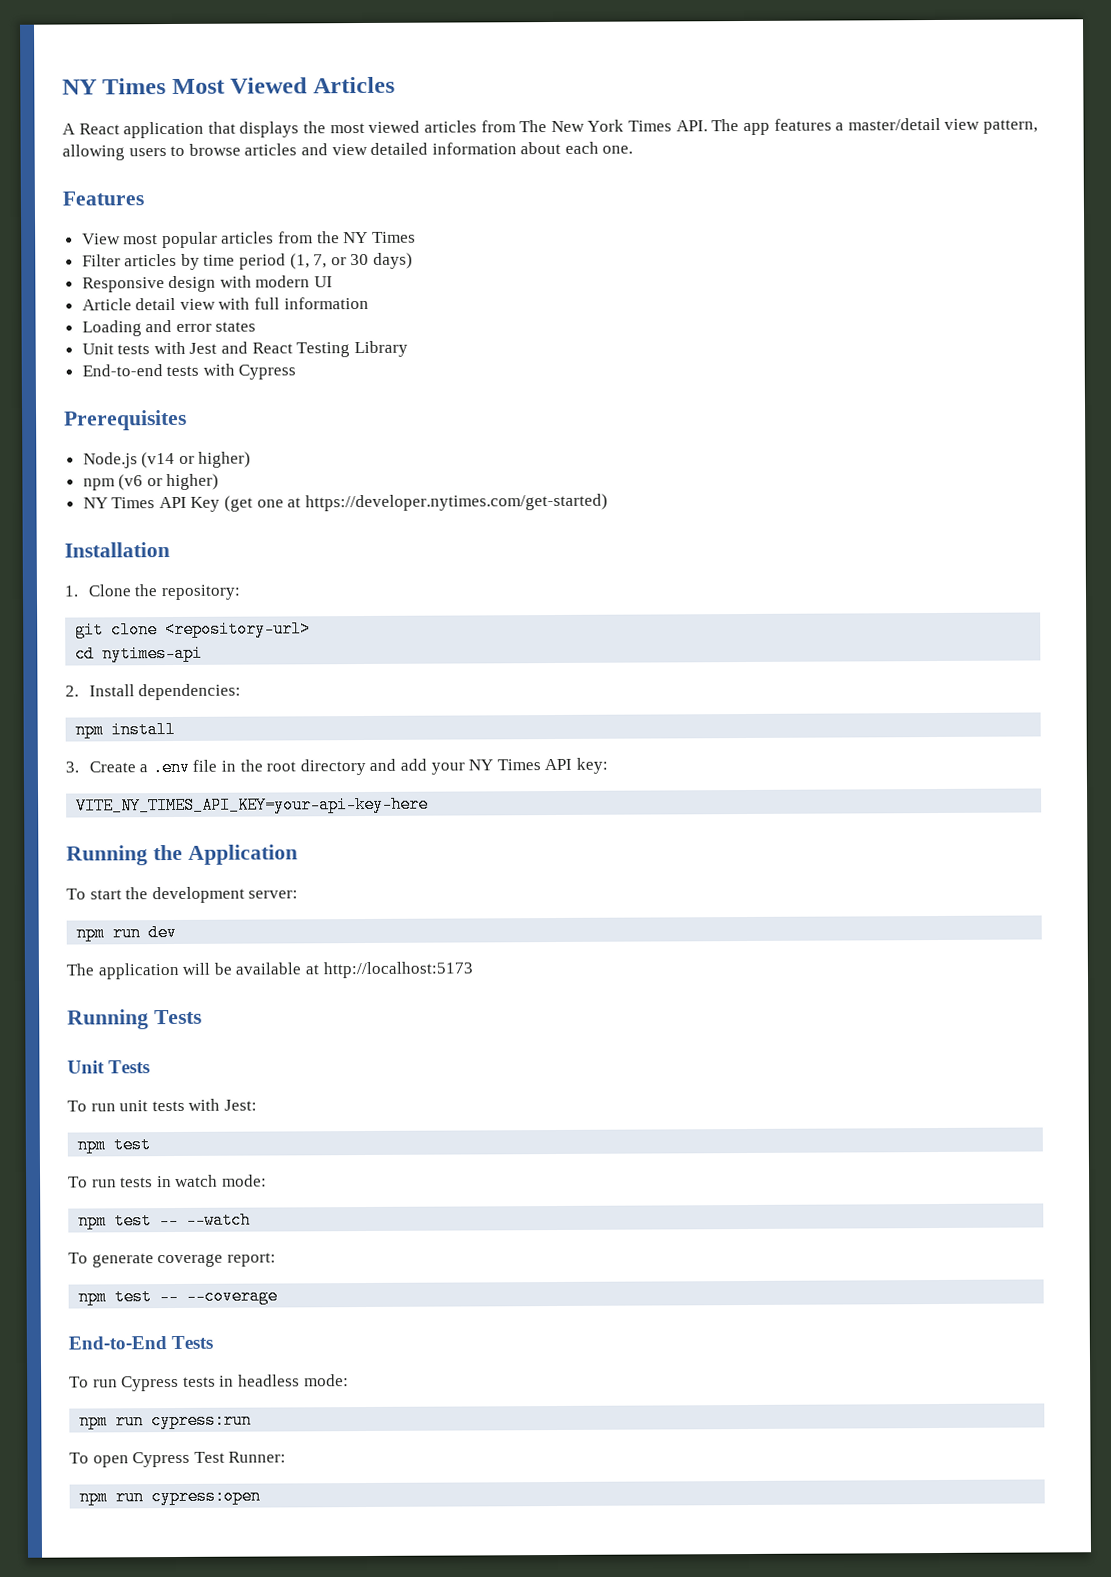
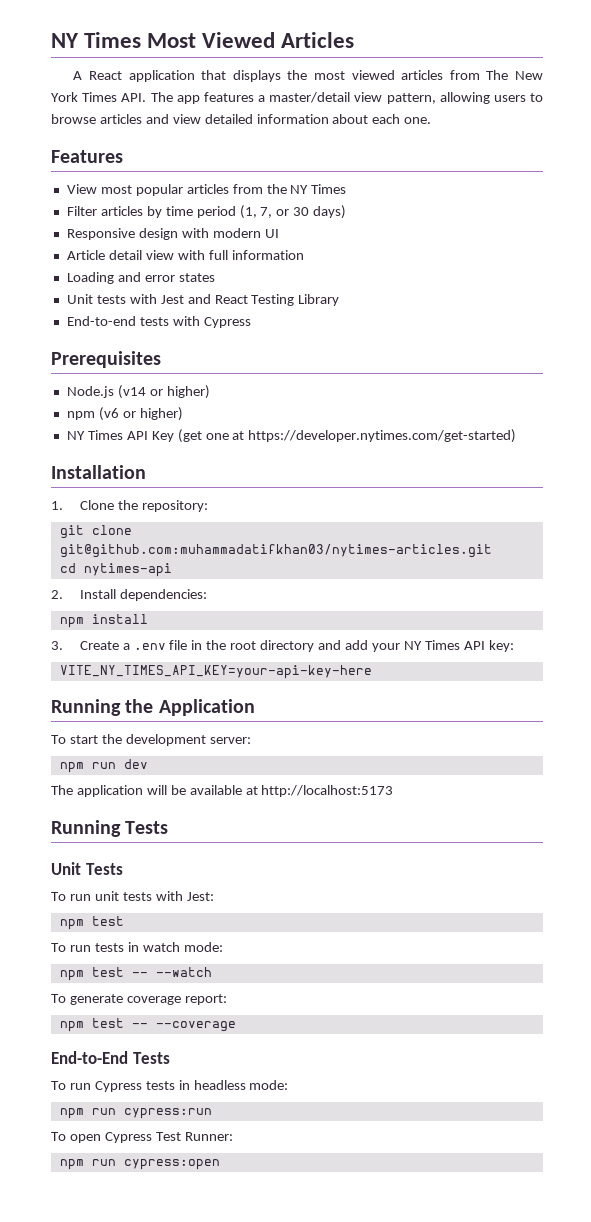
- git clone <repository-url>
+ git clone git@github.com:muhammadatifkhan03/nytimes-articles.git

